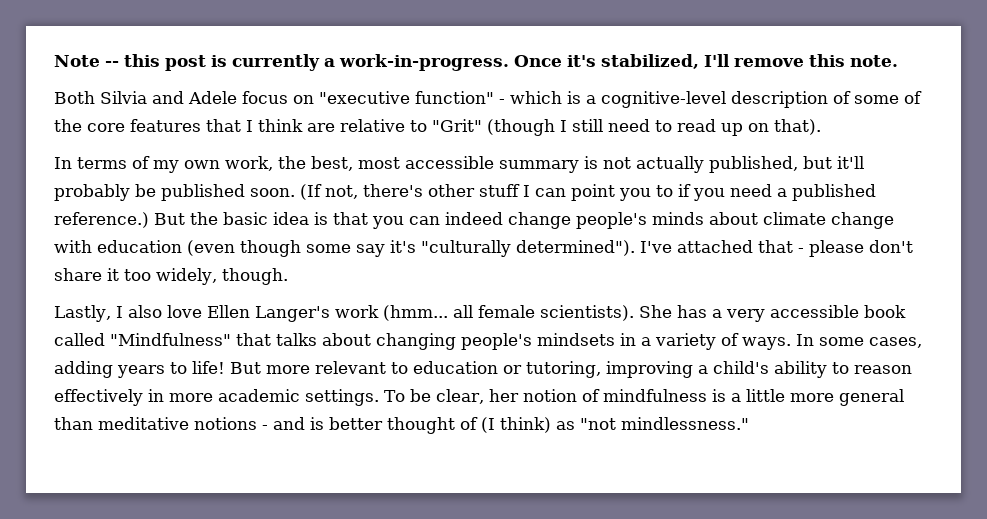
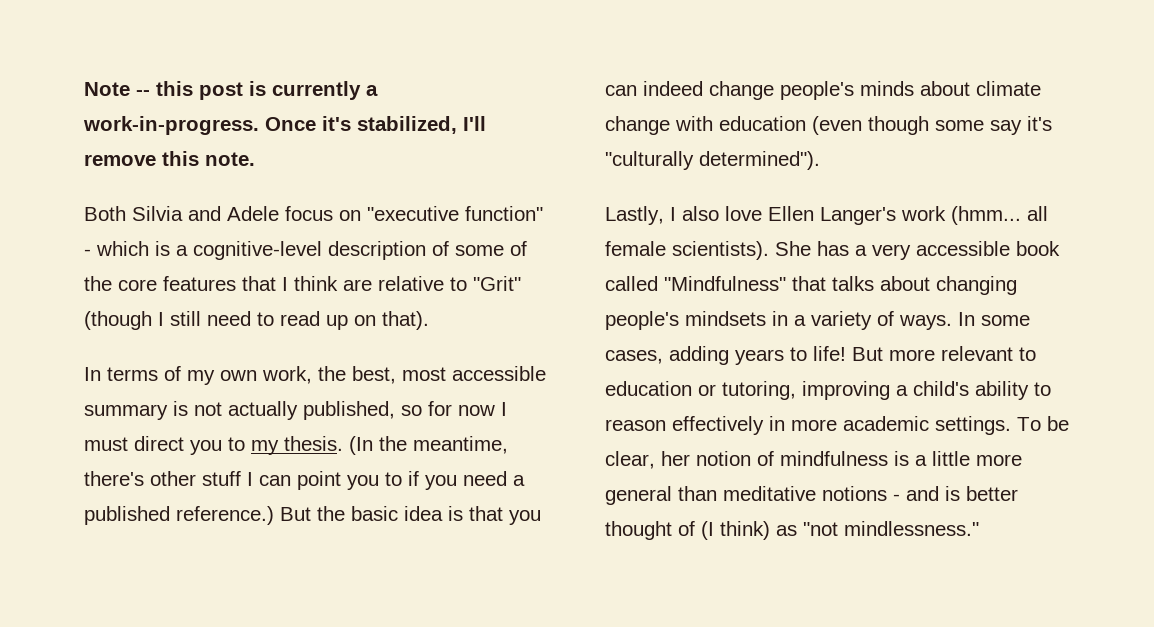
- In terms of my own work, the best, most accessible summary is not actually published, but it'll probably be published soon. (If not, there's other stuff I can point you to if you need a published reference.)
+ In terms of my own work, the best, most accessible summary is not actually published, so for now I must direct you to my thesis. (In the meantime, there's other stuff I can point you to if you need a published reference.)
- I've attached that - please don't share it too widely, though.

